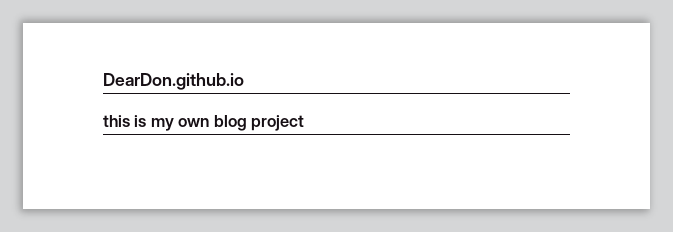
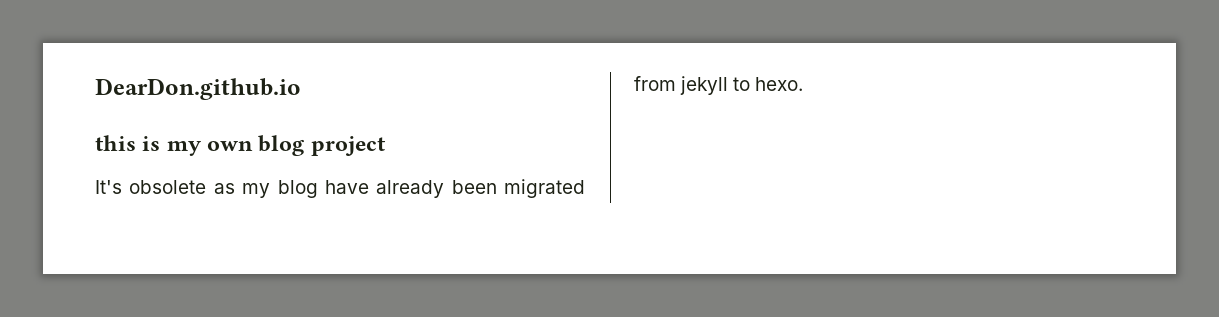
+ It's obsolete as my blog have already been migrated from jekyll to hexo.

